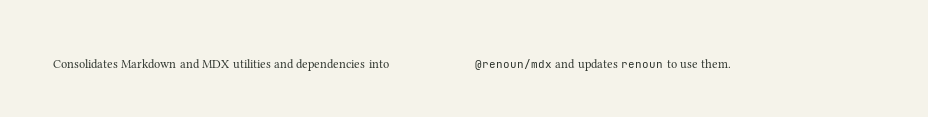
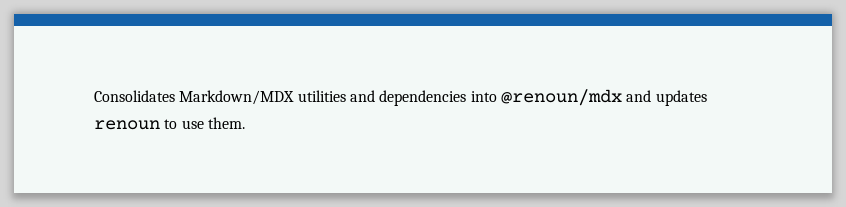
- Consolidates Markdown and MDX utilities and dependencies into @renoun/mdx and updates renoun to use them.
+ Consolidates Markdown/MDX utilities and dependencies into @renoun/mdx and updates renoun to use them.

